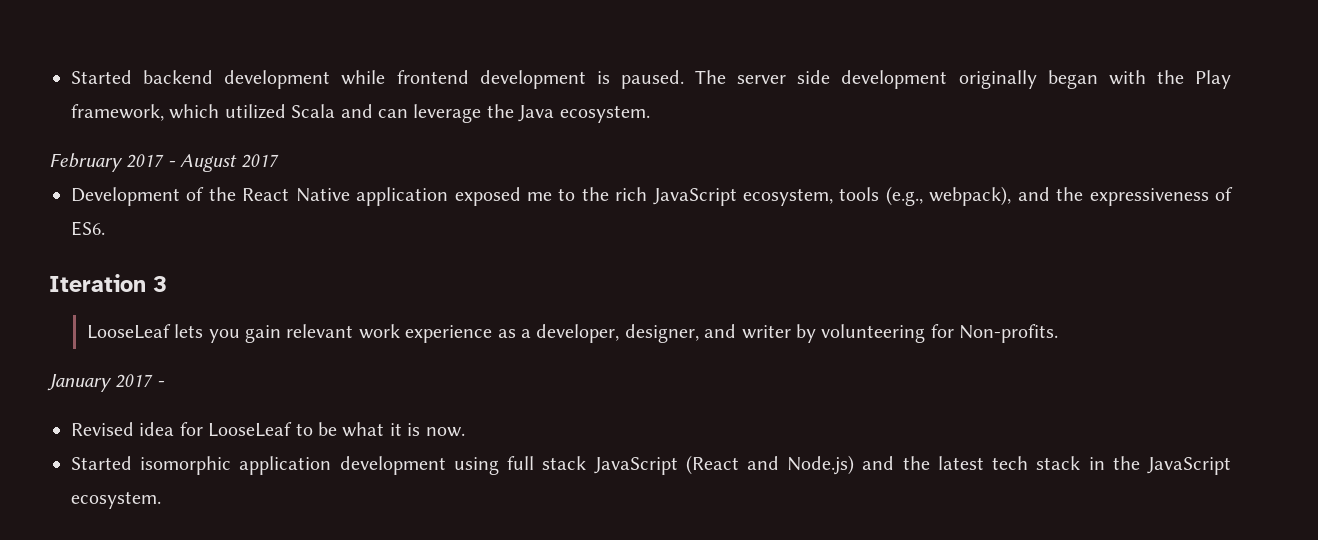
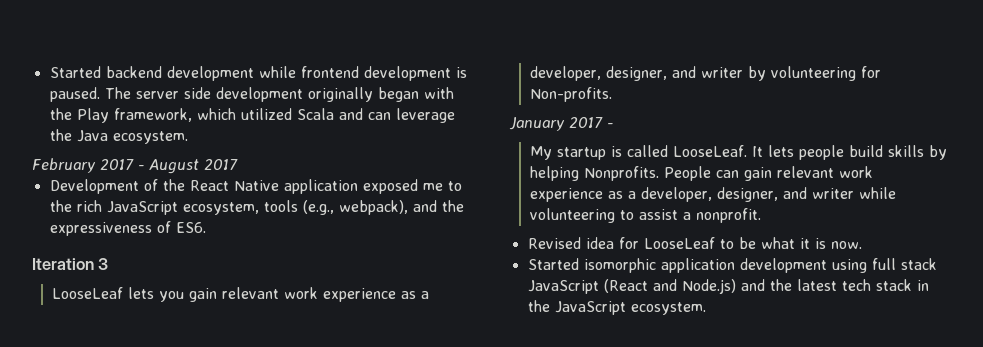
+ My startup is called LooseLeaf. It lets people build skills by helping Nonprofits. People can gain relevant work experience as a developer, designer, and writer while volunteering to assist a nonprofit.

